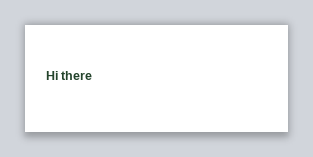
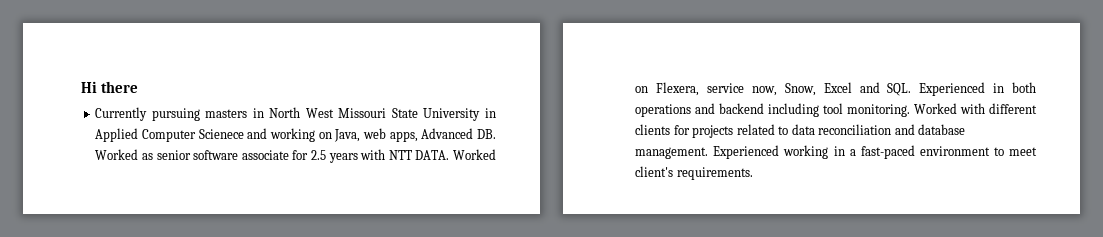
+ Currently pursuing masters in North West Missouri State University in Applied Computer Scienece and working on Java, web apps, Advanced DB. Worked as senior software associate for 2.5 years with NTT DATA. Worked on Flexera, service now, Snow, Excel and SQL. Experienced in both operations and backend including tool monitoring. Worked with different clients for projects related to data reconciliation and database management. Experienced working in a fast-paced environment to meet client's requirements.

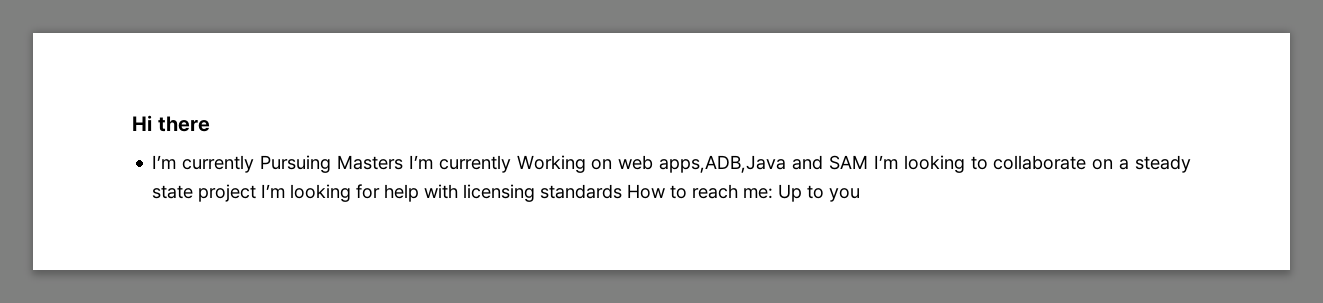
- Currently pursuing masters in North West Missouri State University in Applied Computer Scienece and working on Java, web apps, Advanced DB. Worked as senior software associate for 2.5 years with NTT DATA. Worked on Flexera, service now, Snow, Excel and SQL. Experienced in both operations and backend including tool monitoring. Worked with different clients for projects related to data reconciliation and database management. Experienced working in a fast-paced environment to meet client's requirements.
+ I’m currently Pursuing Masters I’m currently Working on web apps,ADB,Java and SAM I’m looking to collaborate on a steady state project I’m looking for help with licensing standards How to reach me: Up to you

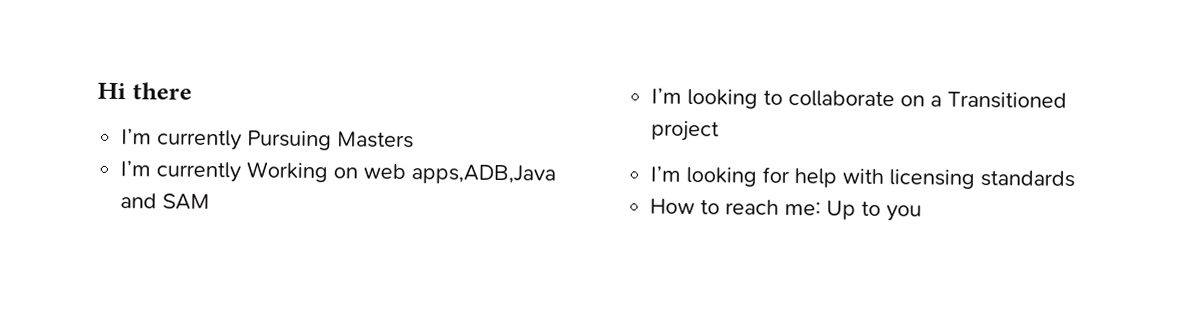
- I’m currently Pursuing Masters I’m currently Working on web apps,ADB,Java and SAM I’m looking to collaborate on a steady state project I’m looking for help with licensing standards How to reach me: Up to you
+ I’m currently Pursuing Masters
+ I’m currently Working on web apps,ADB,Java and SAM
+ I’m looking to collaborate on a Transitioned project
+ I’m looking for help with licensing standards
+ How to reach me: Up to you

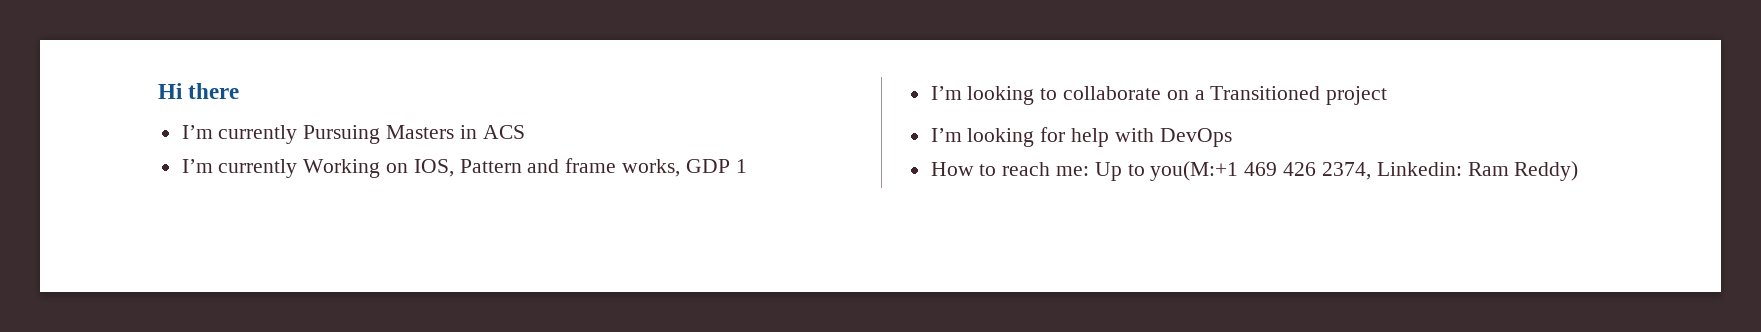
- I’m currently Pursuing Masters
+ I’m currently Pursuing Masters in ACS
- I’m currently Working on web apps,ADB,Java and SAM
+ I’m currently Working on IOS, Pattern and frame works, GDP 1
- I’m looking for help with licensing standards
+ I’m looking for help with DevOps
- How to reach me: Up to you
+ How to reach me: Up to you(M:+1 469 426 2374, Linkedin: Ram Reddy)

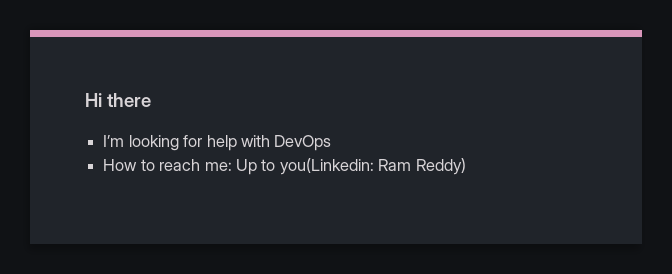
- I’m currently Pursuing Masters in ACS
- I’m currently Working on IOS, Pattern and frame works, GDP 1
- I’m looking to collaborate on a Transitioned project
- How to reach me: Up to you(M:+1 469 426 2374, Linkedin: Ram Reddy)
+ How to reach me: Up to you(Linkedin: Ram Reddy)

